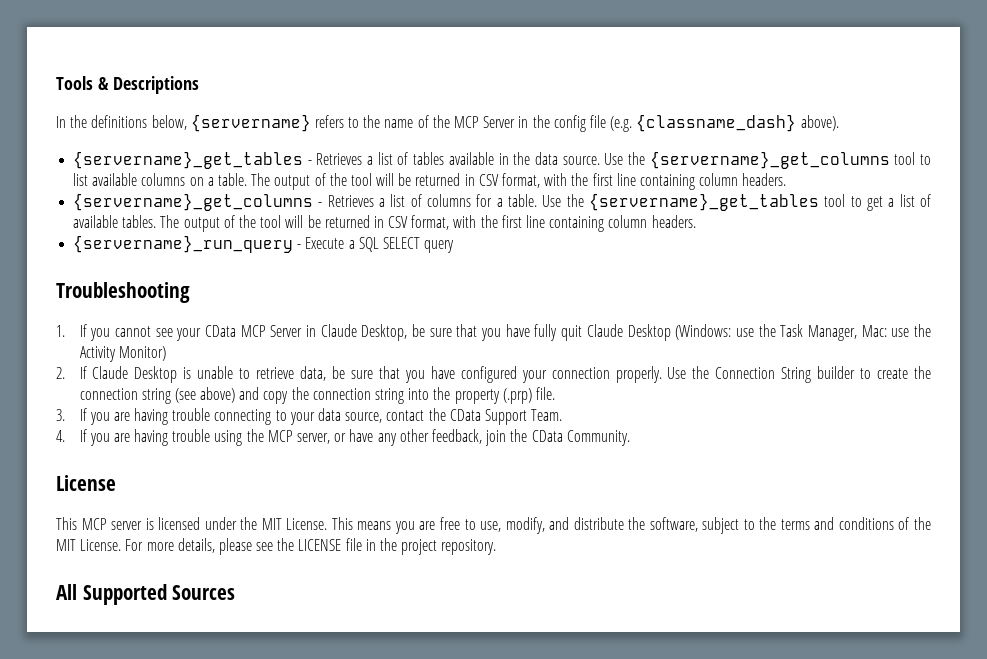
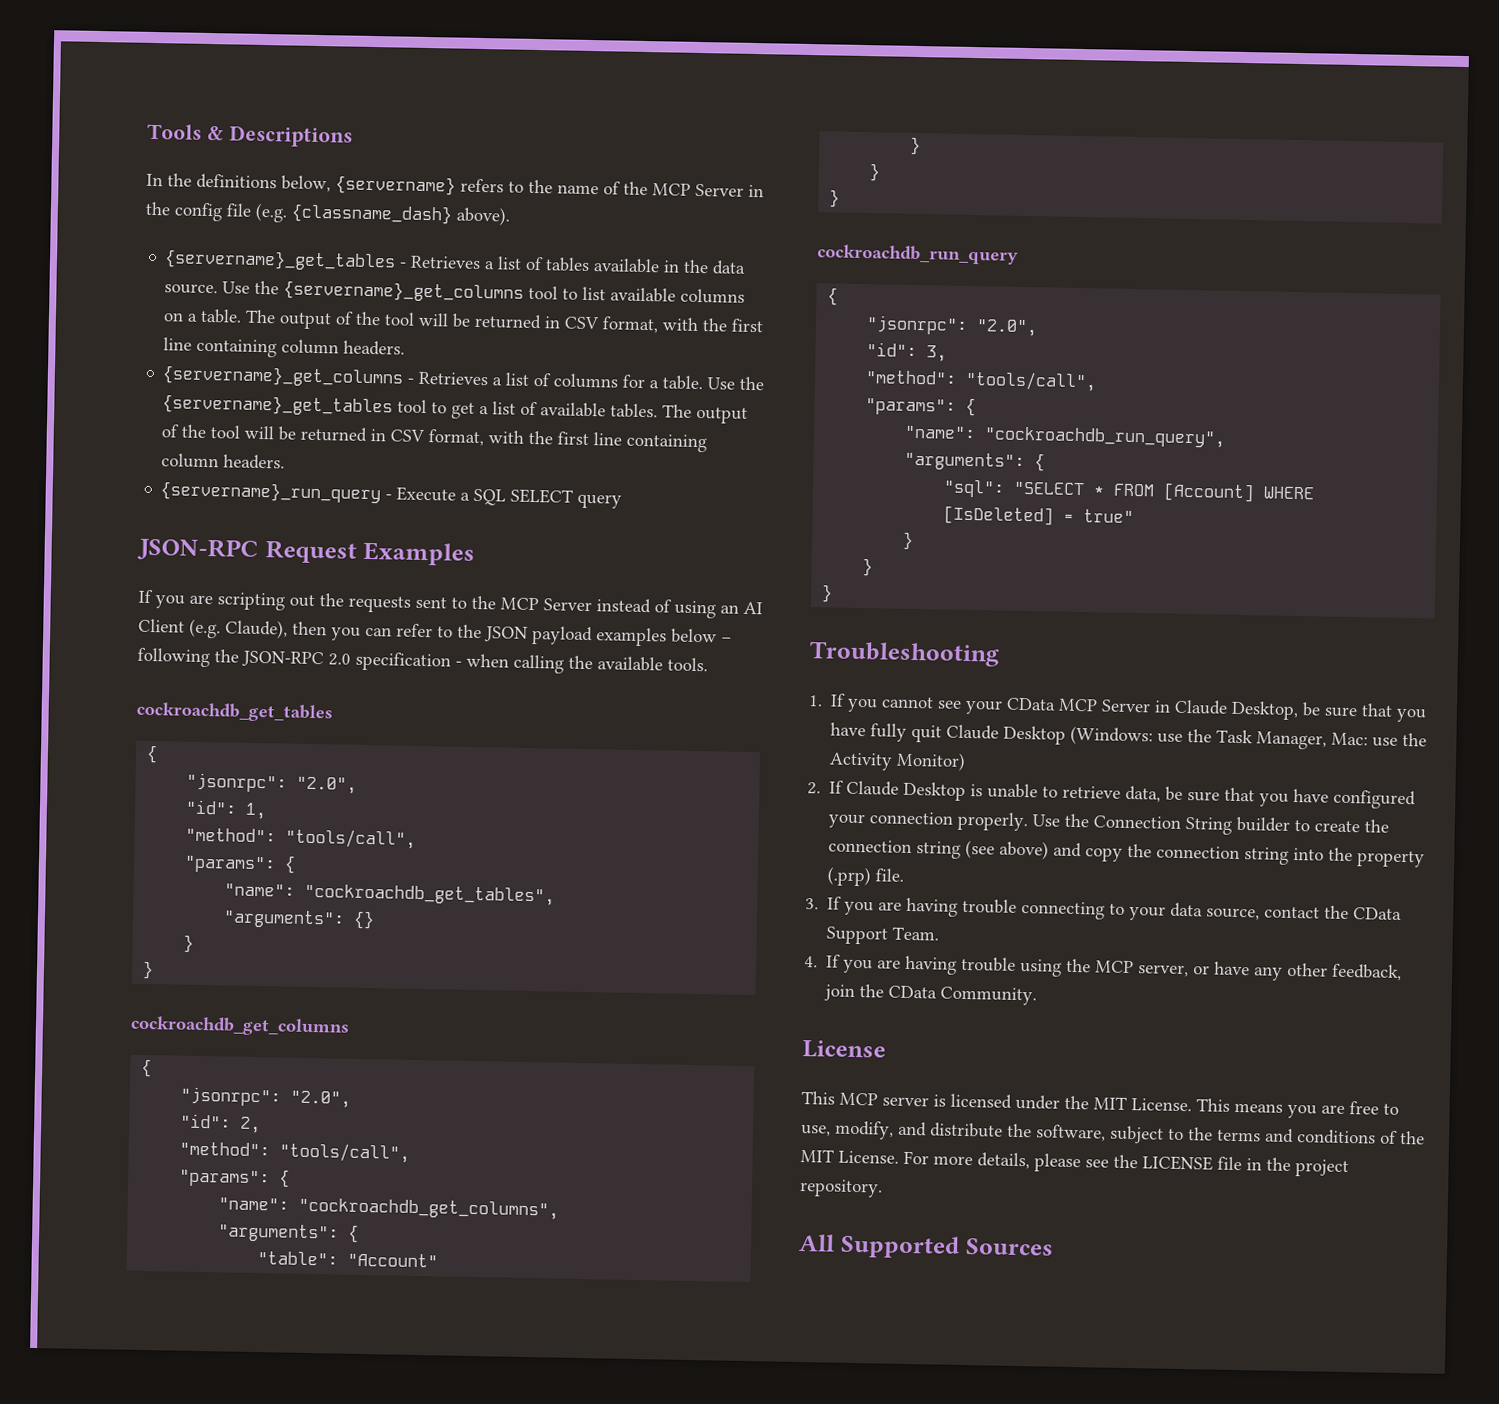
+ JSON-RPC Request Examples
+ If you are scripting out the requests sent to the MCP Server instead of using an AI Client (e.g. Claude), then you can refer to the JSON payload examples below – following the JSON-RPC 2.0 specification - when calling the available tools.
+ cockroachdb_get_tables
+ {
+ "jsonrpc": "2.0",
+ "id": 1,
+ "method": "tools/call",
+ "params": {
+ "name": "cockroachdb_get_tables",
+ "arguments": {}
+ }
+ }
+ cockroachdb_get_columns
+ {
+ "jsonrpc": "2.0",
+ "id": 2,
+ "method": "tools/call",
+ "params": {
+ "name": "cockroachdb_get_columns",
+ "arguments": {
+ "table": "Account"
+ }
+ }
+ }
+ cockroachdb_run_query
+ {
+ "jsonrpc": "2.0",
+ "id": 3,
+ "method": "tools/call",
+ "params": {
+ "name": "cockroachdb_run_query",
+ "arguments": {
+ "sql": "SELECT * FROM [Account] WHERE [IsDeleted] = true"
+ }
+ }
+ }

